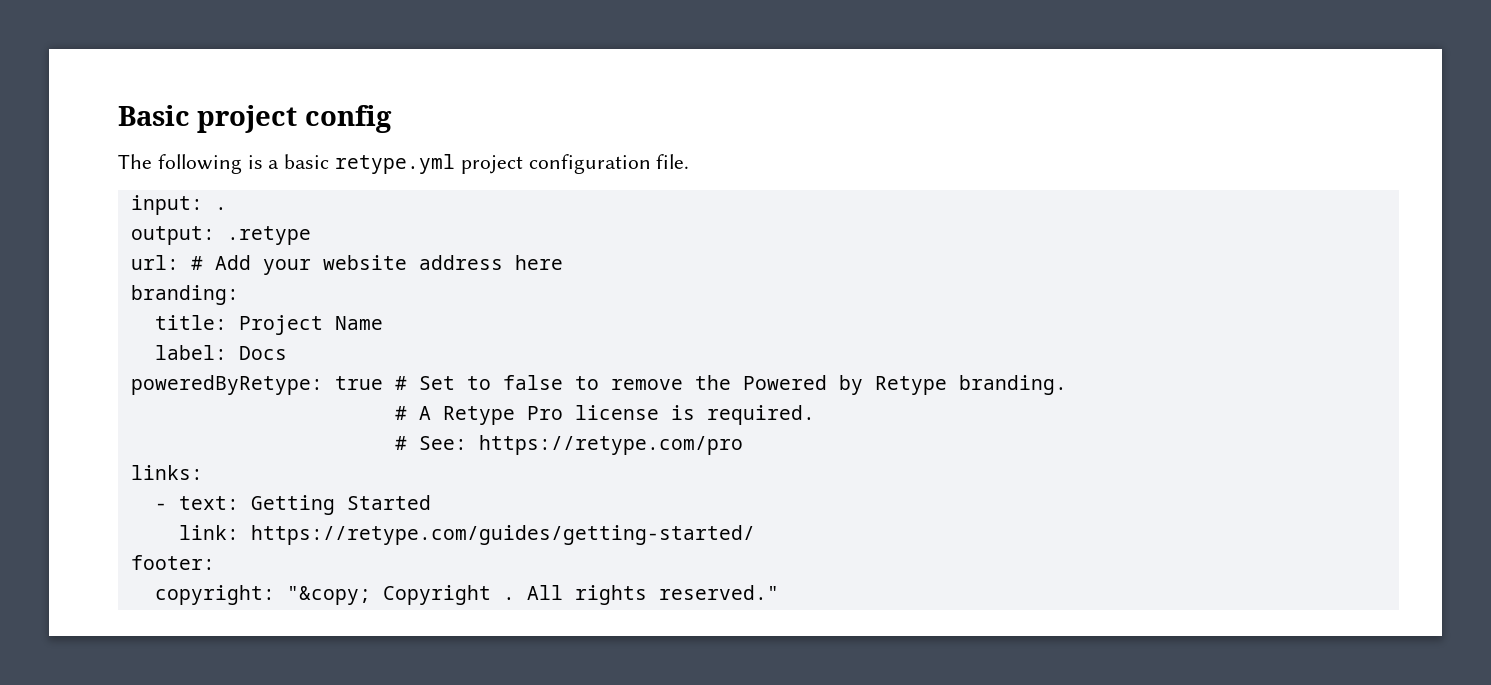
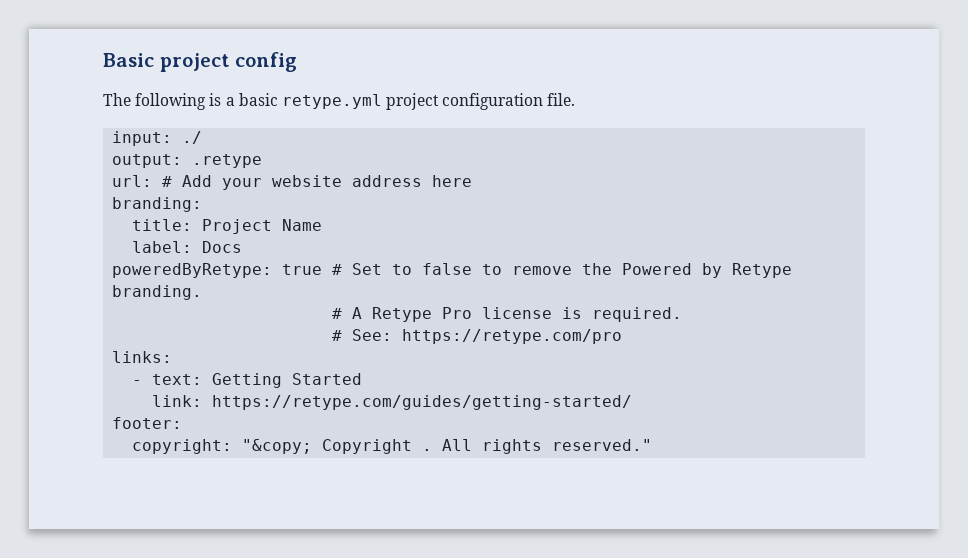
- input: .
+ input: ./

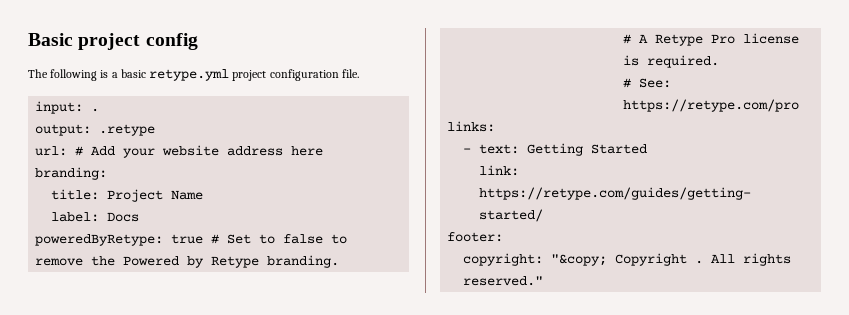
- input: ./
+ input: .

